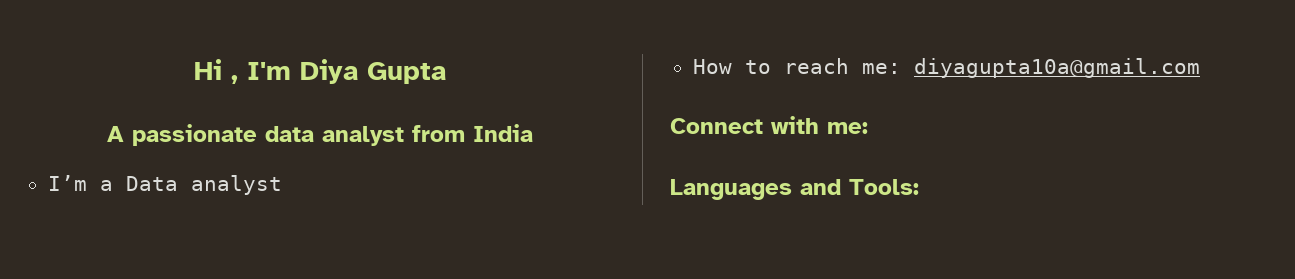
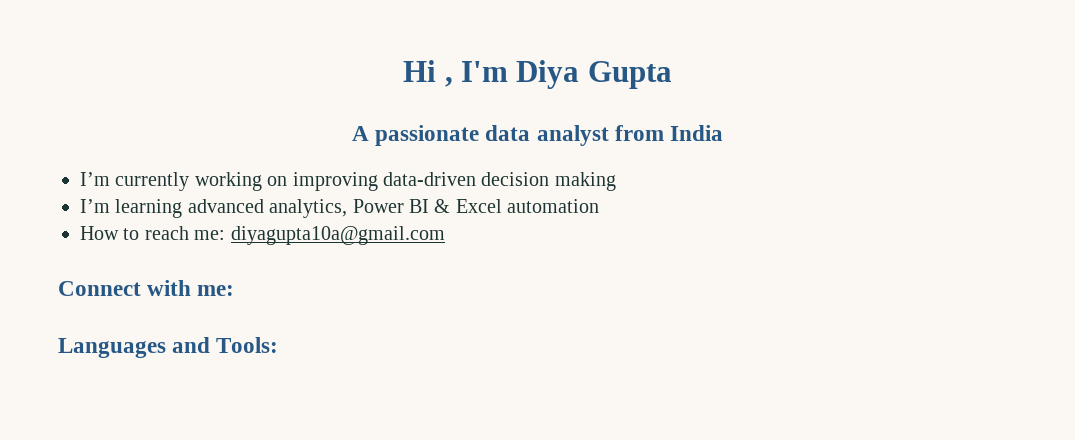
- I’m a Data analyst
+ I’m currently working on improving data-driven decision making
+ I’m learning advanced analytics, Power BI & Excel automation

